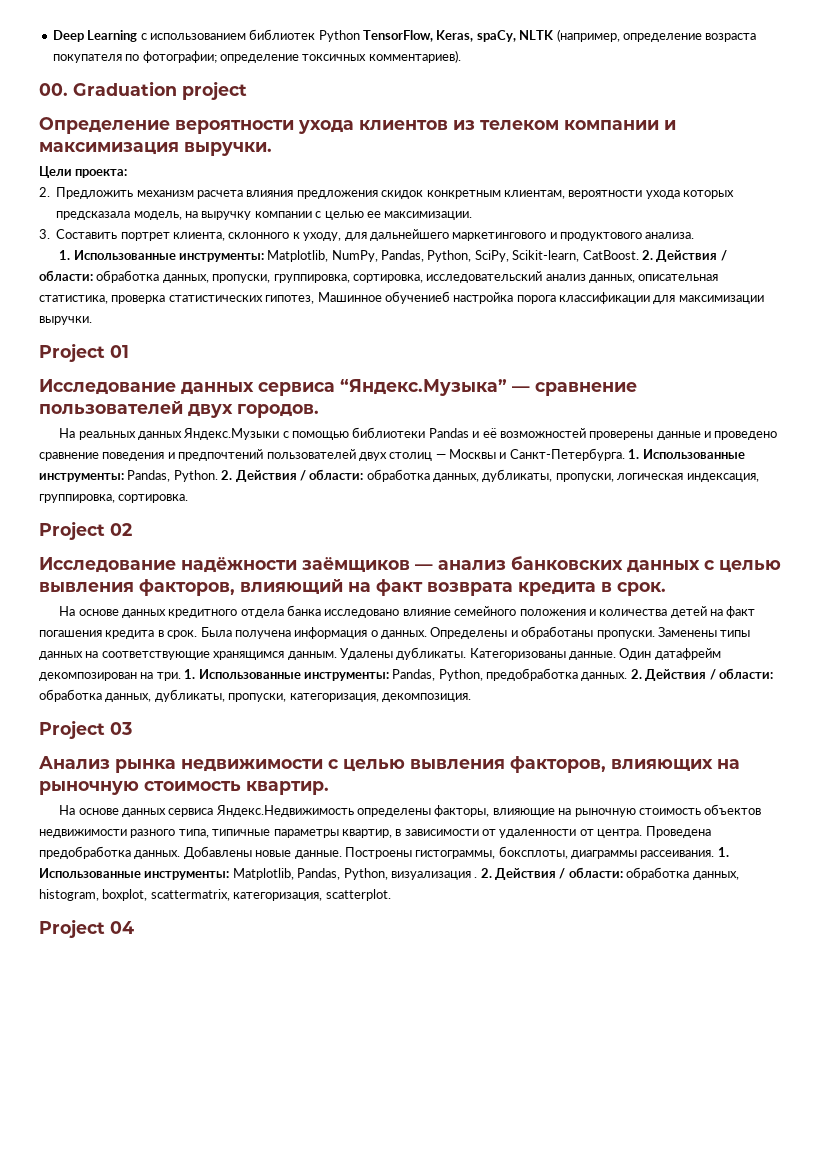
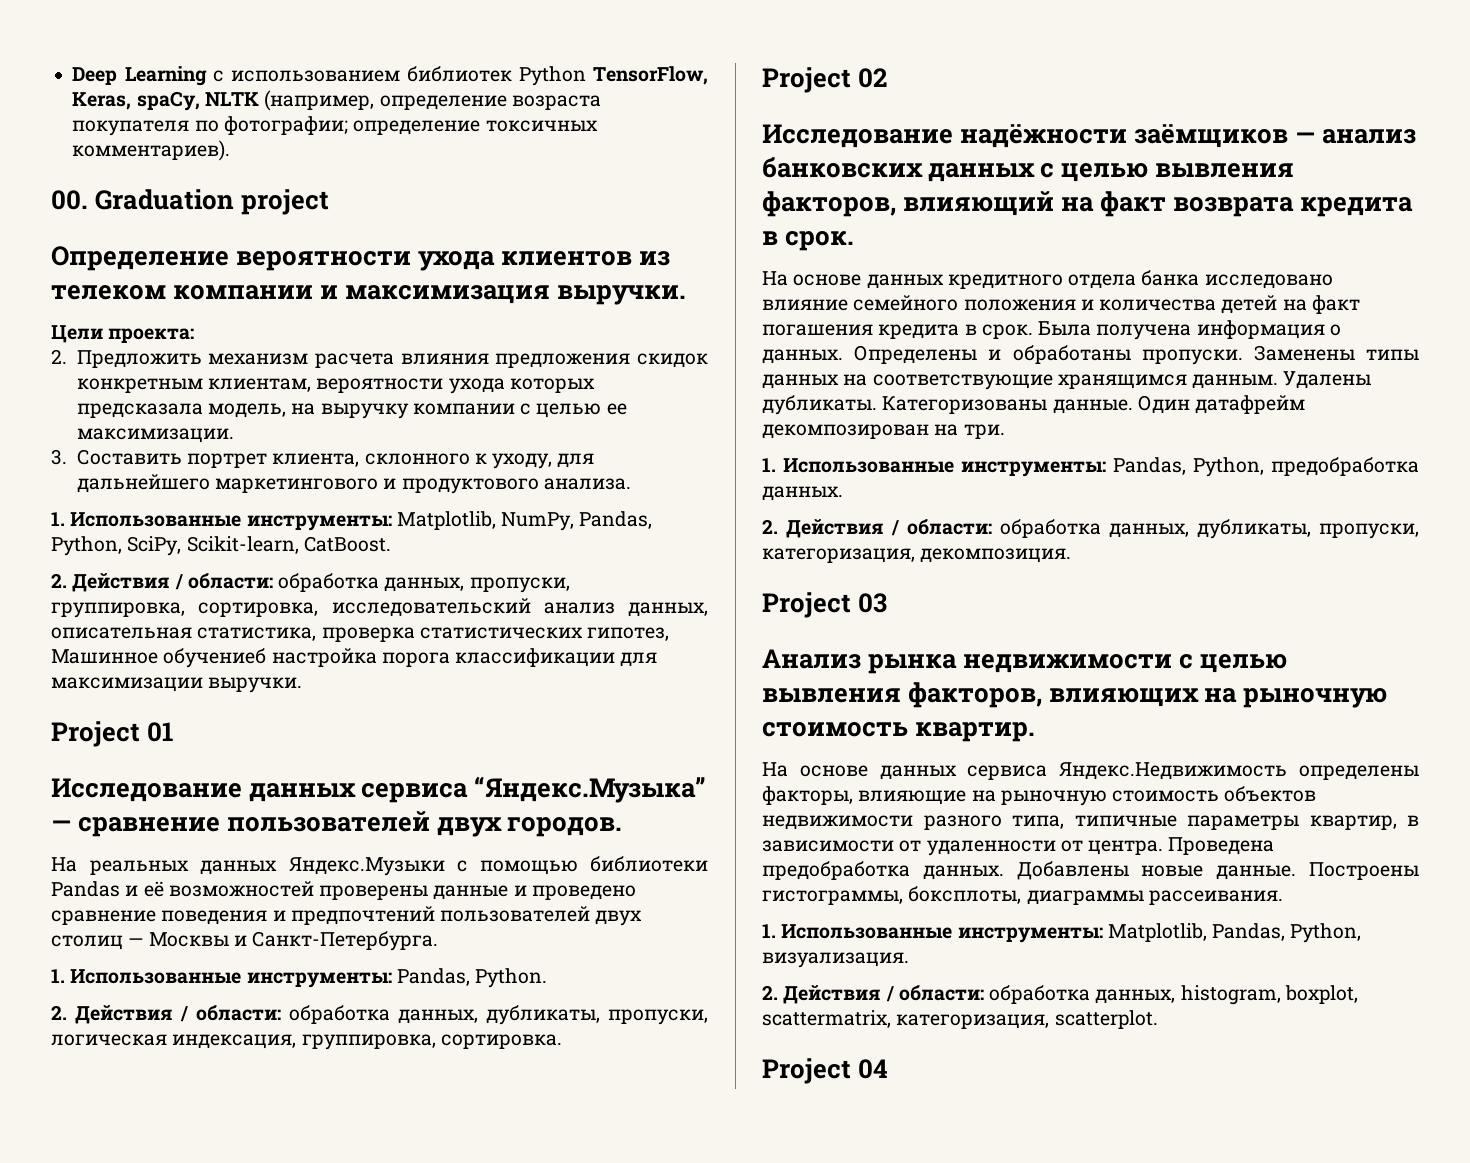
- 1. Использованные инструменты: Matplotlib, NumPy, Pandas, Python, SciPy, Scikit-learn, CatBoost. 2. Действия / области: обработка данных, пропуски, группировка, сортировка, исследовательский анализ данных, описательная статистика, проверка статистических гипотез, Машинное обучениеб настройка порога классификации для максимизации выручки.
+ 1. Использованные инструменты: Matplotlib, NumPy, Pandas, Python, SciPy, Scikit-learn, CatBoost.
+ 2. Действия / области: обработка данных, пропуски, группировка, сортировка, исследовательский анализ данных, описательная статистика, проверка статистических гипотез, Машинное обучениеб настройка порога классификации для максимизации выручки.
- На реальных данных Яндекс.Музыки c помощью библиотеки Pandas и её возможностей проверены данные и проведено сравнение поведения и предпочтений пользователей двух столиц — Москвы и Санкт-Петербурга. 1. Использованные инструменты: Pandas, Python. 2. Действия / области: обработка данных, дубликаты, пропуски, логическая индексация, группировка, сортировка.
+ На реальных данных Яндекс.Музыки c помощью библиотеки Pandas и её возможностей проверены данные и проведено сравнение поведения и предпочтений пользователей двух столиц — Москвы и Санкт-Петербурга.
+ 1. Использованные инструменты: Pandas, Python.
+ 2. Действия / области: обработка данных, дубликаты, пропуски, логическая индексация, группировка, сортировка.
- Один датафрейм декомпозирован на три. 1. Использованные инструменты: Pandas, Python, предобработка данных. 2. Действия / области: обработка данных, дубликаты, пропуски, категоризация, декомпозиция.
+ Один датафрейм декомпозирован на три.
+ 1. Использованные инструменты: Pandas, Python, предобработка данных.
+ 2. Действия / области: обработка данных, дубликаты, пропуски, категоризация, декомпозиция.
- Построены гистограммы, боксплоты, диаграммы рассеивания. 1. Использованные инструменты: Matplotlib, Pandas, Python, визуализация . 2. Действия / области: обработка данных, histogram, boxplot, scattermatrix, категоризация, scatterplot.
+ Построены гистограммы, боксплоты, диаграммы рассеивания.
+ 1. Использованные инструменты: Matplotlib, Pandas, Python, визуализация.
+ 2. Действия / области: обработка данных, histogram, boxplot, scattermatrix, категоризация, scatterplot.

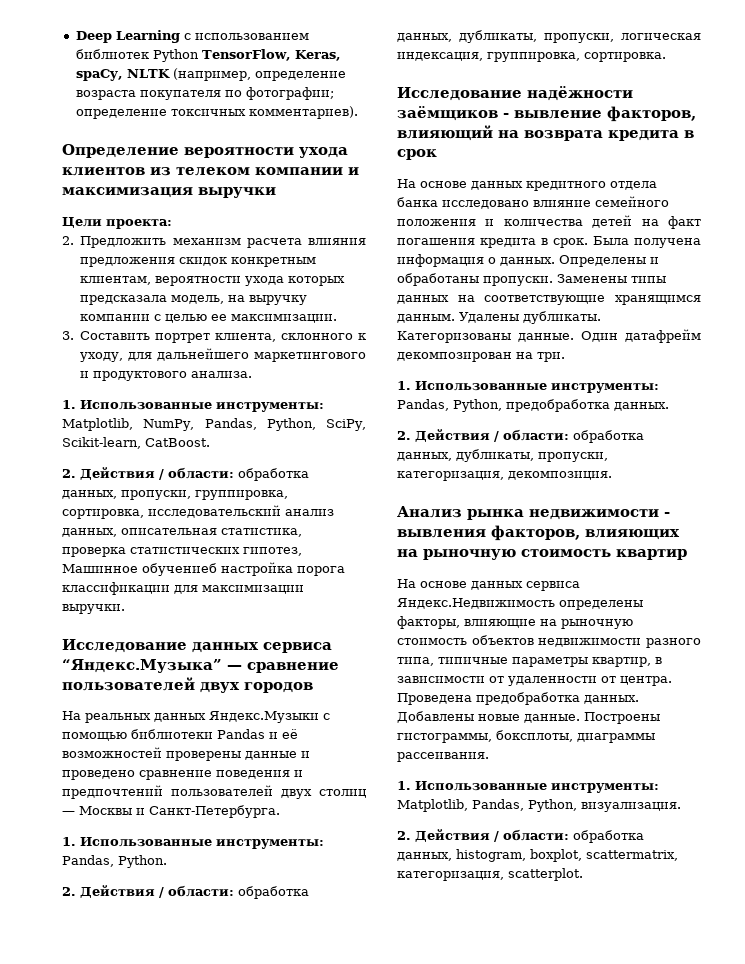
- 00. Graduation project
- Определение вероятности ухода клиентов из телеком компании и максимизация выручки.
+ Определение вероятности ухода клиентов из телеком компании и максимизация выручки
- Project 01
- Исследование данных сервиса “Яндекс.Музыка” — сравнение пользователей двух городов.
+ Исследование данных сервиса “Яндекс.Музыка” — сравнение пользователей двух городов
- Project 02
- Исследование надёжности заёмщиков — анализ банковских данных с целью вывления факторов, влияющий на факт возврата кредита в срок.
+ Исследование надёжности заёмщиков - вывление факторов, влияющий на возврата кредита в срок
- Project 03
- Анализ рынка недвижимости с целью вывления факторов, влияющих на рыночную стоимость квартир.
+ Анализ рынка недвижимости - вывления факторов, влияющих на рыночную стоимость квартир
- Project 04

